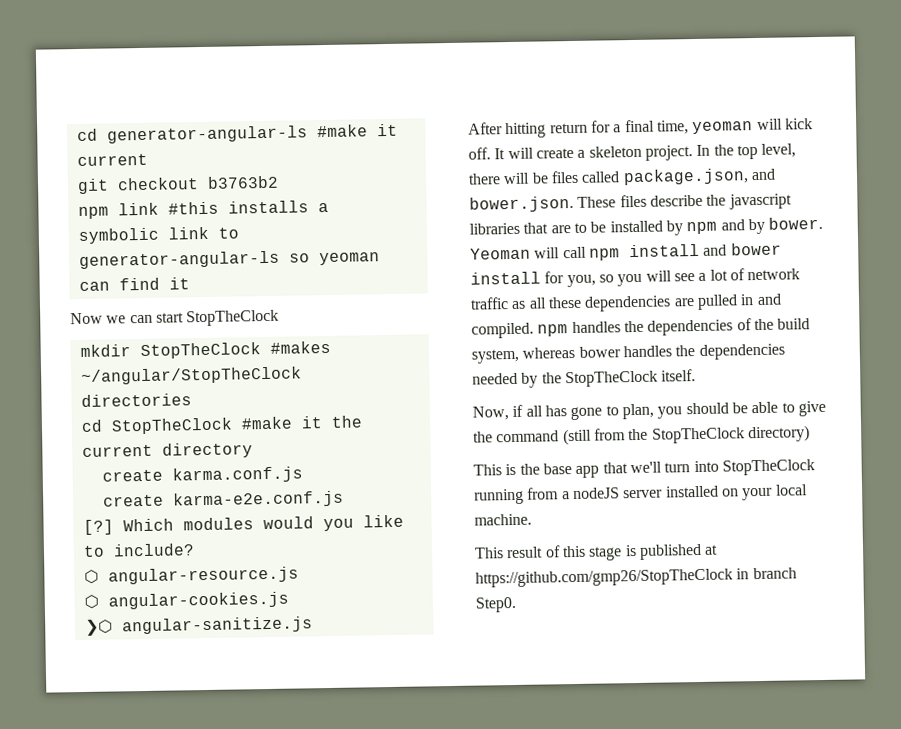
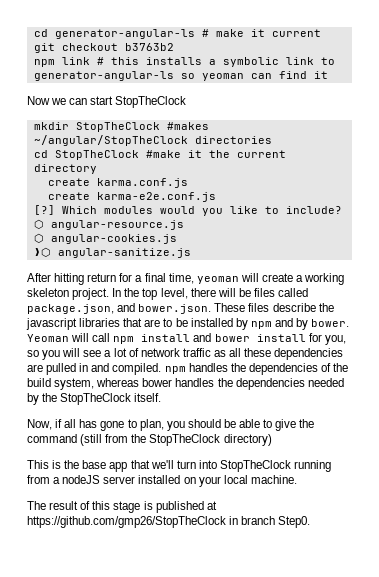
- cd generator-angular-ls #make it current
+ cd generator-angular-ls # make it current
- npm link #this installs a symbolic link to generator-angular-ls so yeoman can find it
+ npm link # this installs a symbolic link to generator-angular-ls so yeoman can find it
- After hitting return for a final time, yeoman will kick off. It will create a skeleton project.
+ After hitting return for a final time, yeoman will create a working skeleton project.
- This result of this stage is published at https://github.com/gmp26/StopTheClock in branch Step0.
+ The result of this stage is published at https://github.com/gmp26/StopTheClock in branch Step0.

